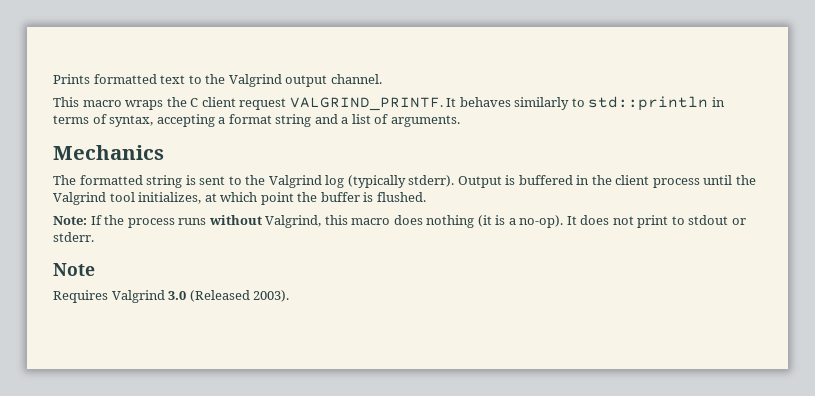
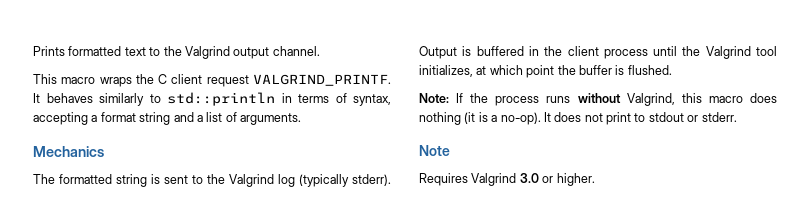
- Requires Valgrind 3.0 (Released 2003).
+ Requires Valgrind 3.0 or higher.

